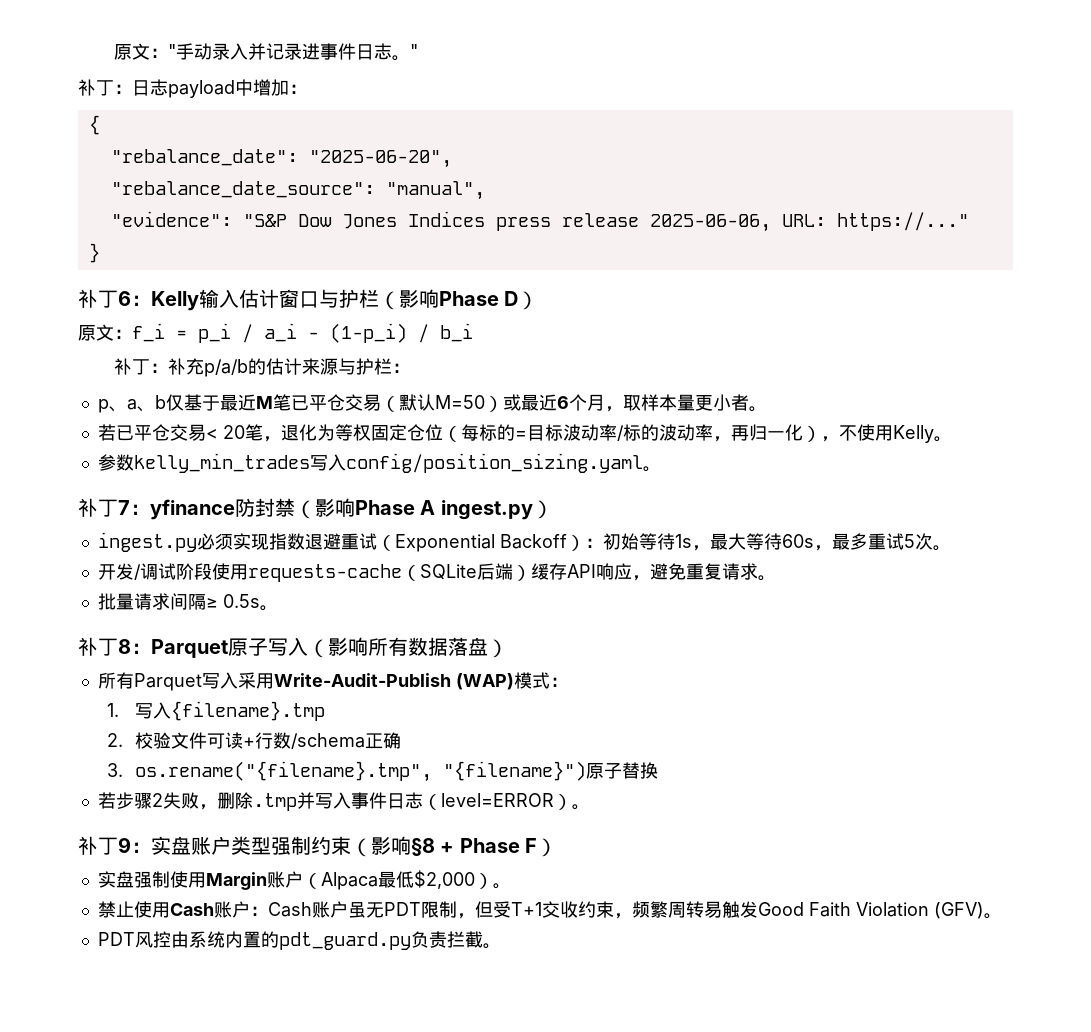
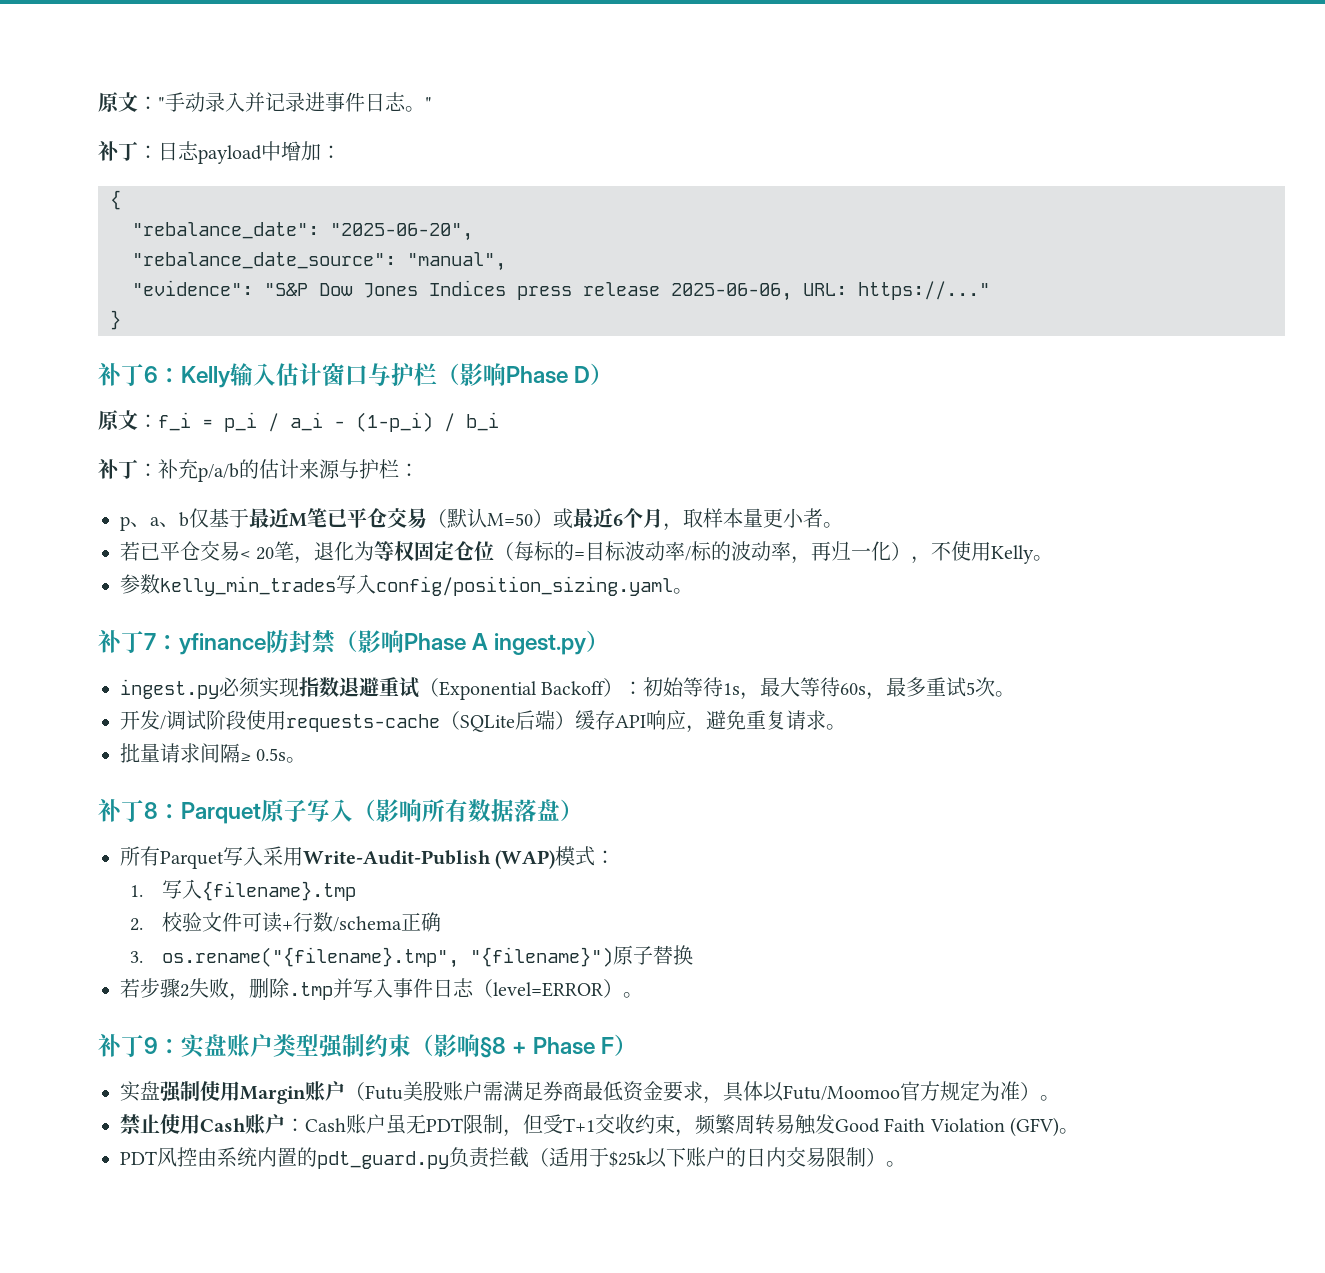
- 实盘强制使用Margin账户（Alpaca最低$2,000）。
+ 实盘强制使用Margin账户（Futu美股账户需满足券商最低资金要求，具体以Futu/Moomoo官方规定为准）。
- PDT风控由系统内置的pdt_guard.py负责拦截。
+ PDT风控由系统内置的pdt_guard.py负责拦截（适用于$25k以下账户的日内交易限制）。

